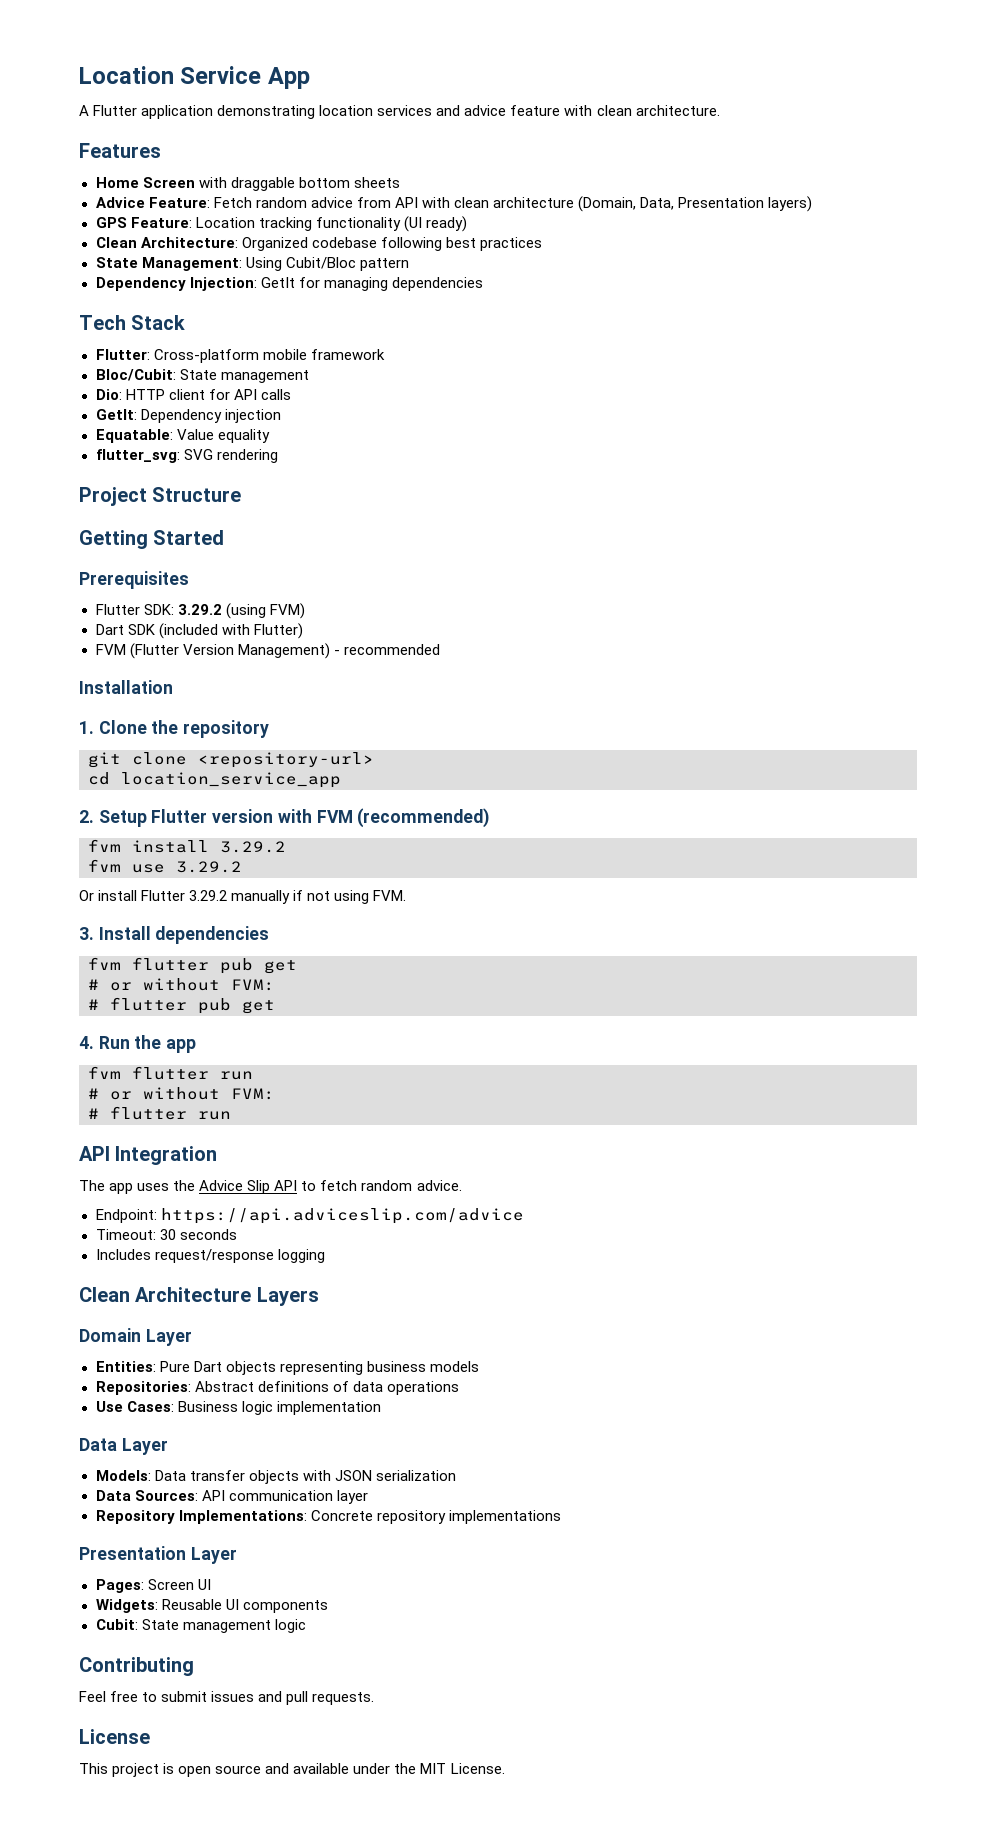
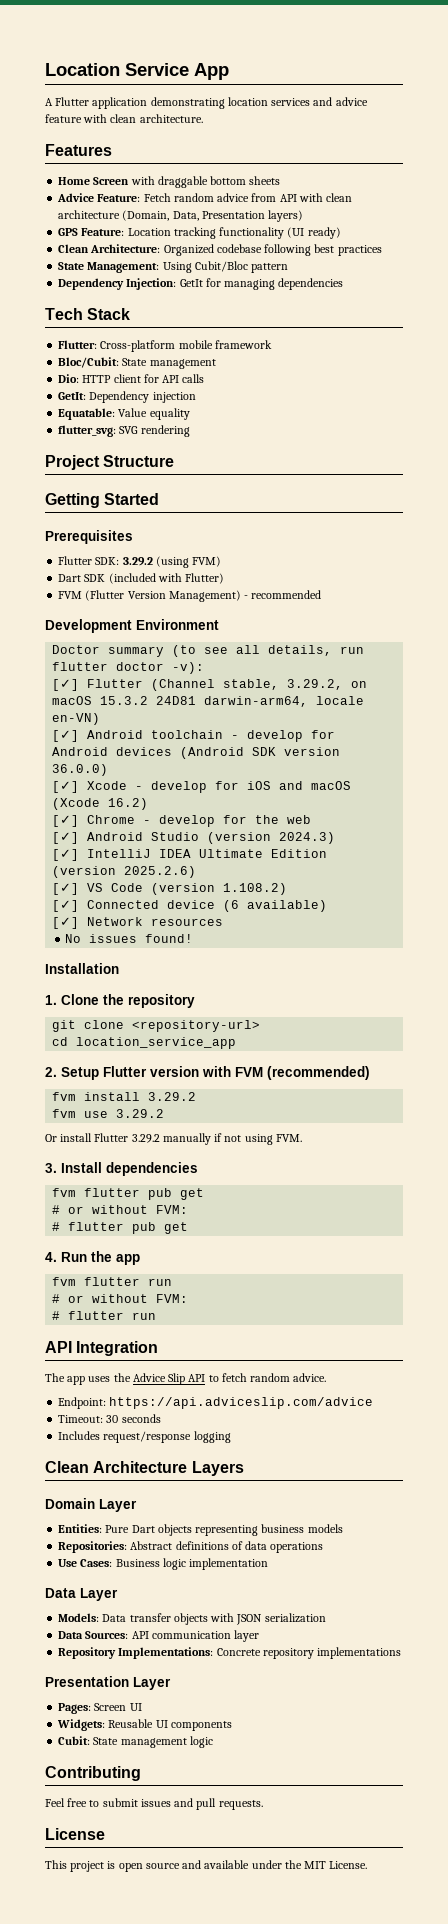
+ Development Environment
+ Doctor summary (to see all details, run flutter doctor -v):
+ [✓] Flutter (Channel stable, 3.29.2, on macOS 15.3.2 24D81 darwin-arm64, locale en-VN)
+ [✓] Android toolchain - develop for Android devices (Android SDK version 36.0.0)
+ [✓] Xcode - develop for iOS and macOS (Xcode 16.2)
+ [✓] Chrome - develop for the web
+ [✓] Android Studio (version 2024.3)
+ [✓] IntelliJ IDEA Ultimate Edition (version 2025.2.6)
+ [✓] VS Code (version 1.108.2)
+ [✓] Connected device (6 available)
+ [✓] Network resources
+ No issues found!

